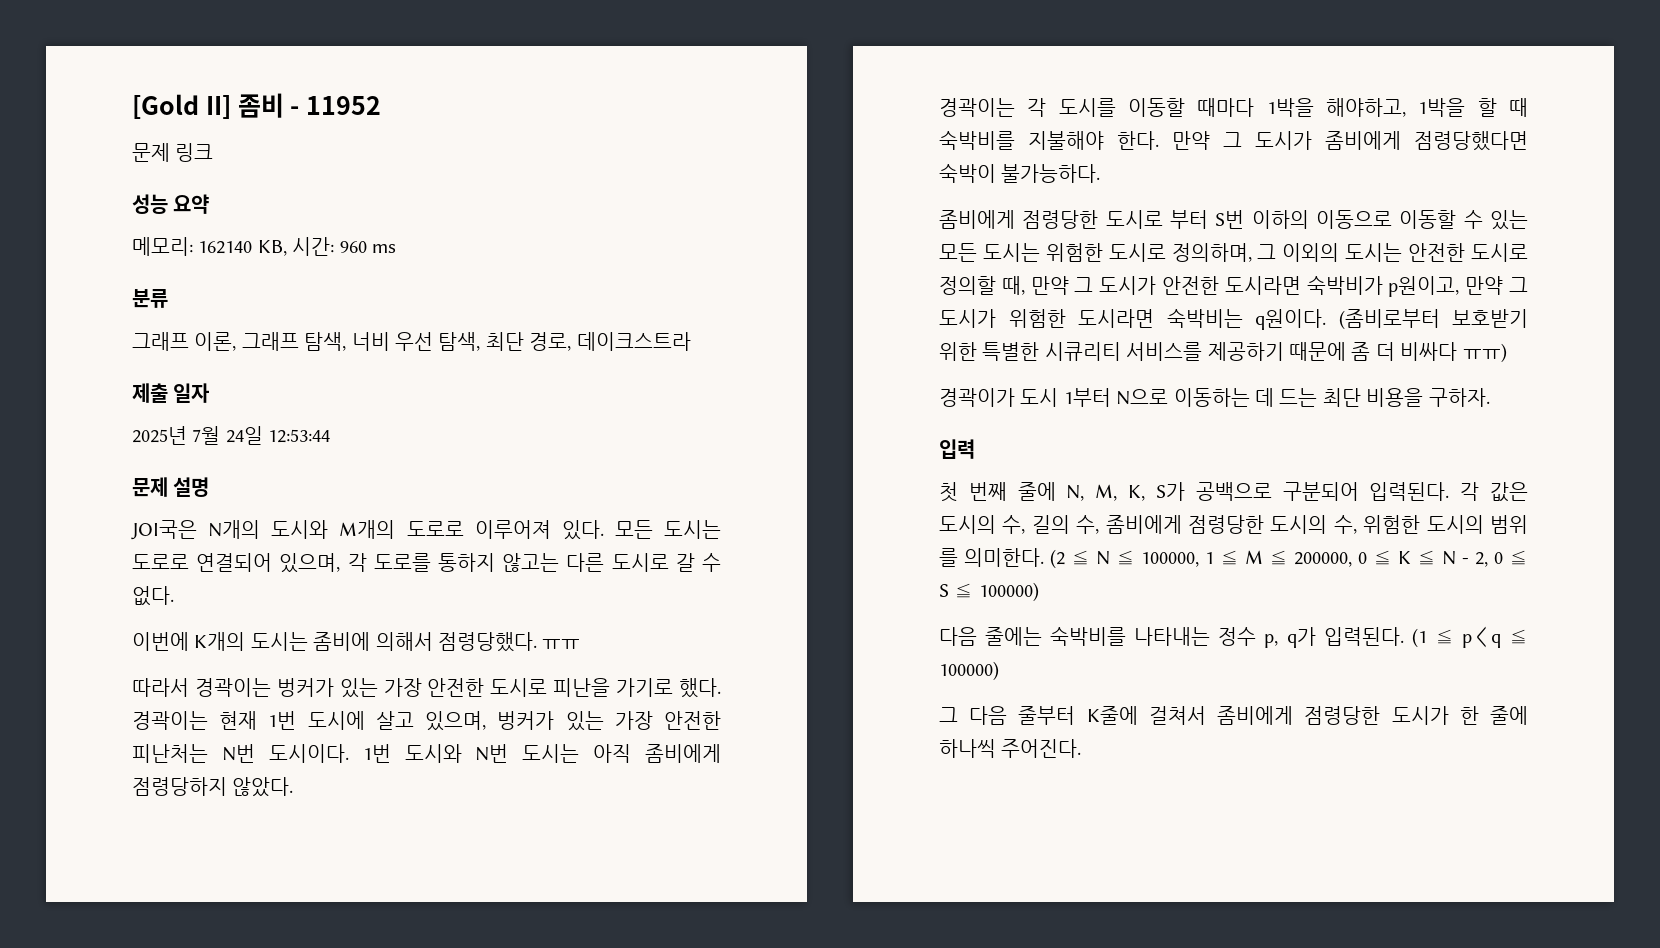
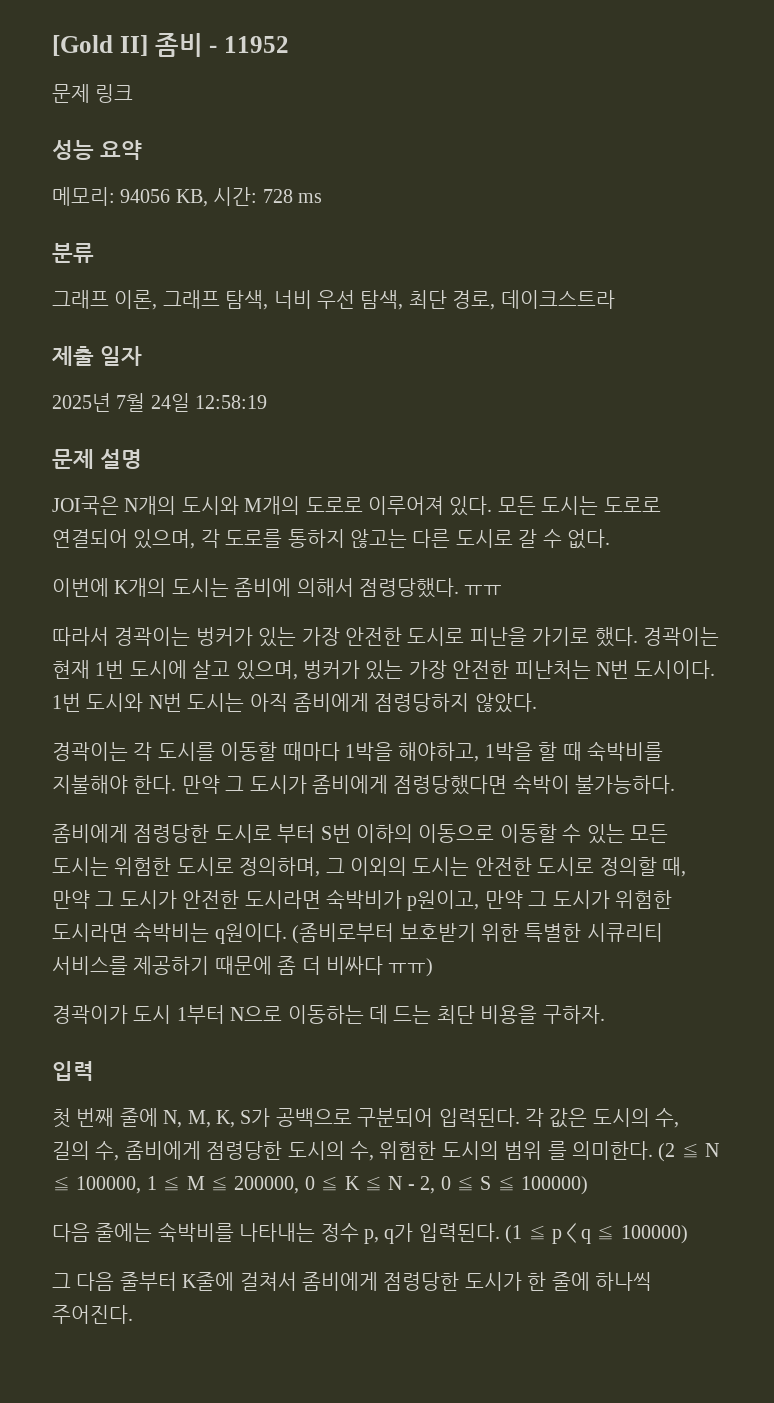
- 메모리: 162140 KB, 시간: 960 ms
+ 메모리: 94056 KB, 시간: 728 ms
- 2025년 7월 24일 12:53:44
+ 2025년 7월 24일 12:58:19

